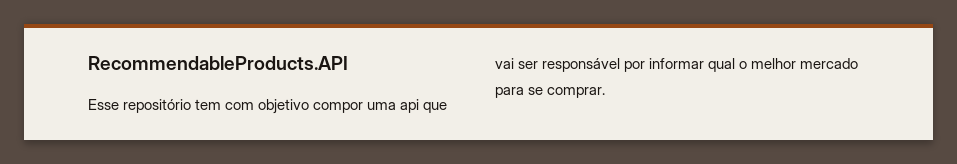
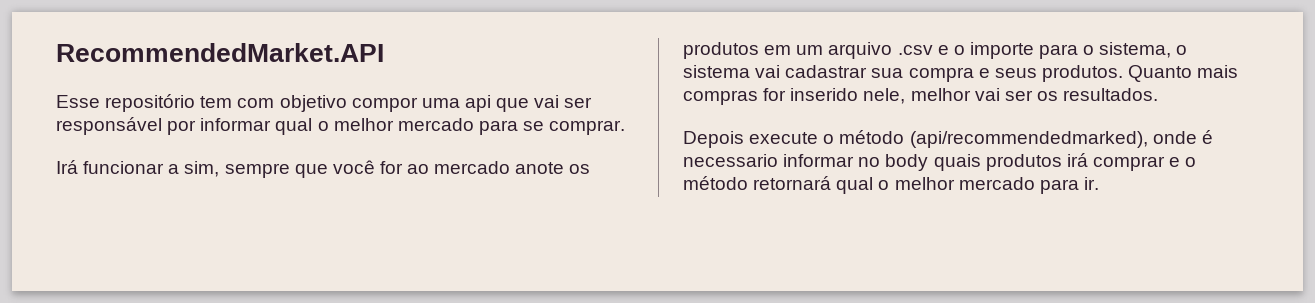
- RecommendableProducts.API
+ RecommendedMarket.API
+ Irá funcionar a sim, sempre que você for ao mercado anote os produtos em um arquivo .csv e o importe para o sistema, o sistema vai cadastrar sua compra e seus produtos. Quanto mais compras for inserido nele, melhor vai ser os resultados.
+ Depois execute o método (api/recommendedmarked), onde é necessario informar no body quais produtos irá comprar e o método retornará qual o melhor mercado para ir.

